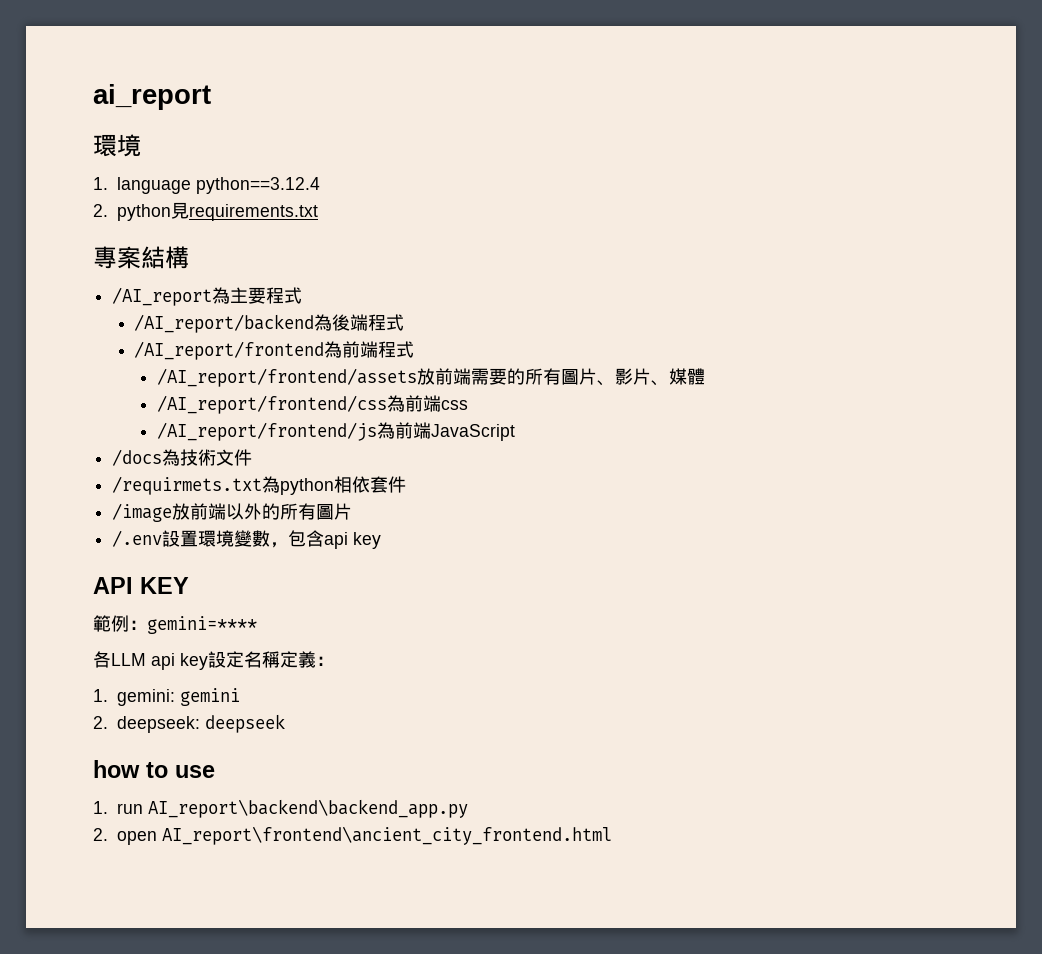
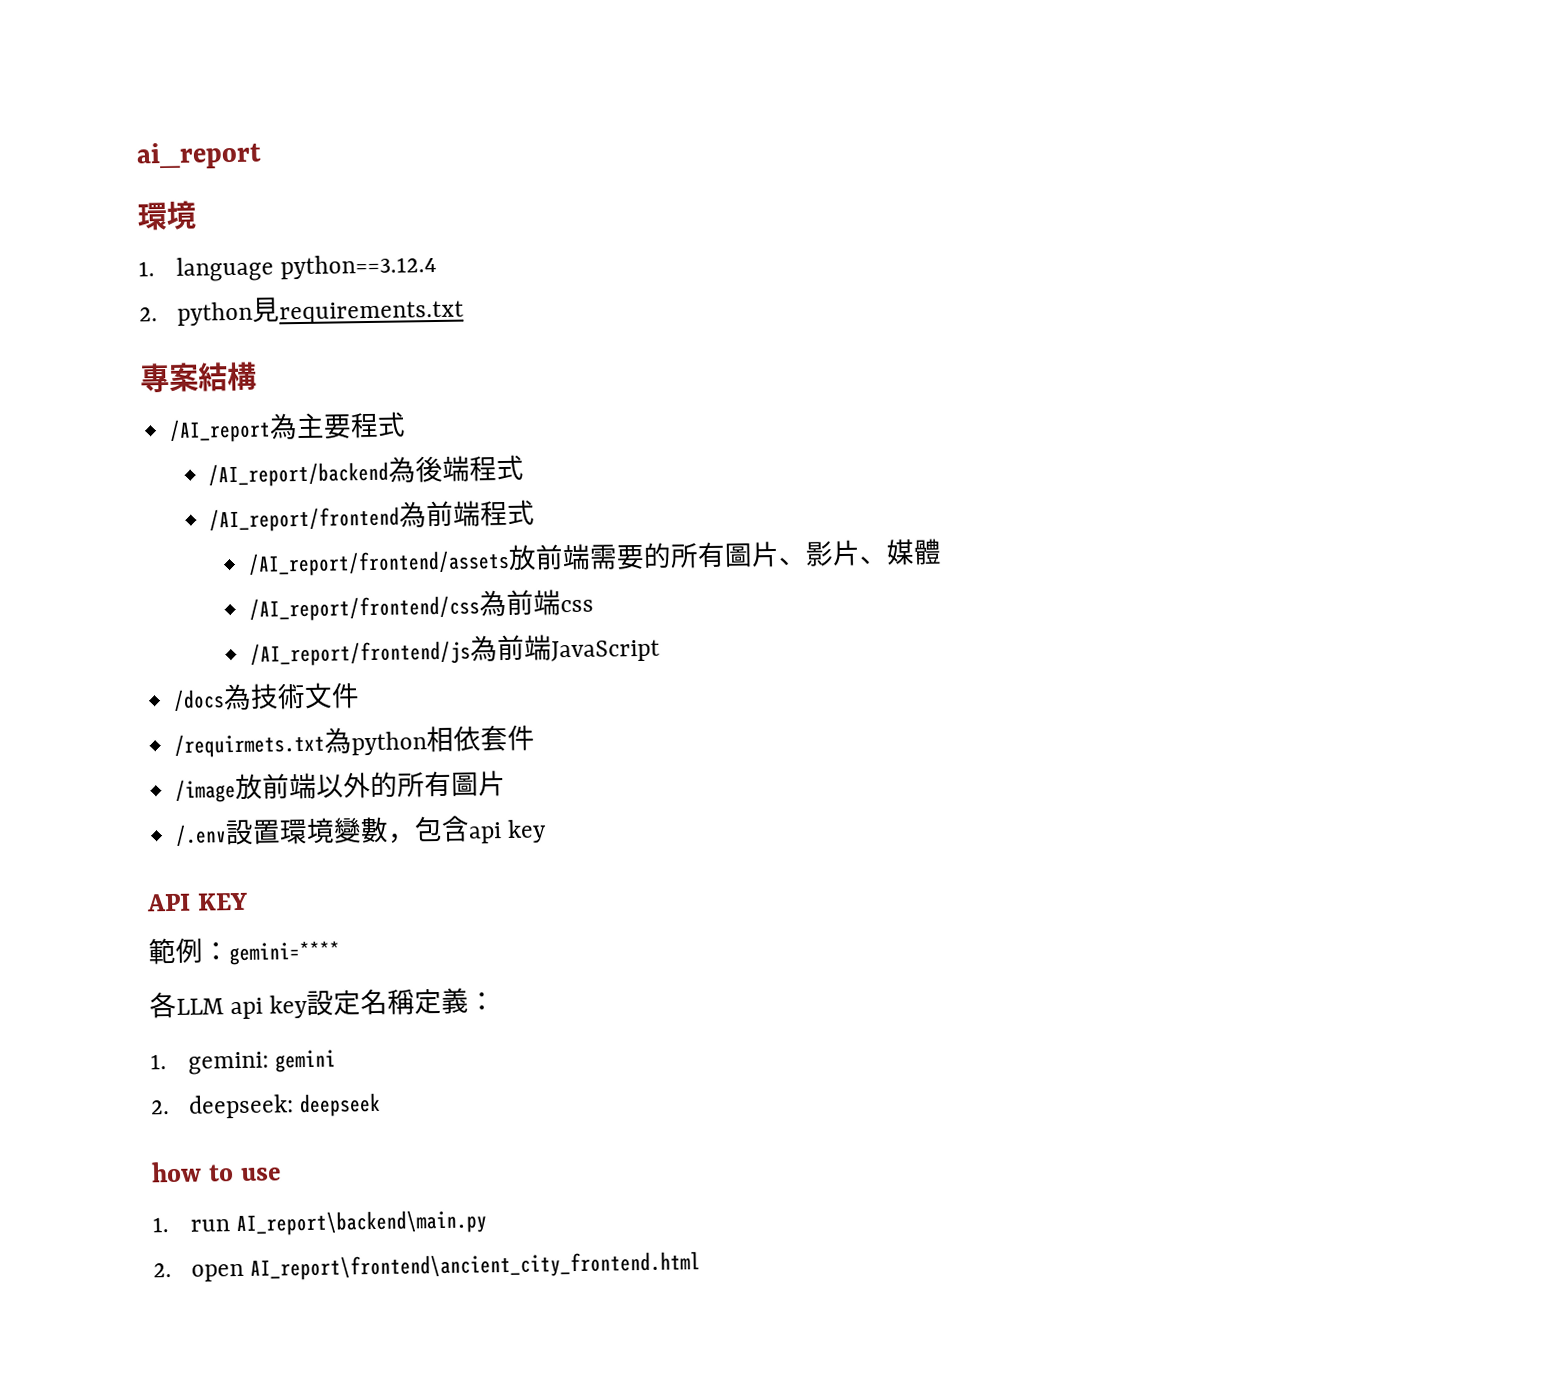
- 1. run AI_report\backend\backend_app.py
+ 1. run AI_report\backend\main.py

